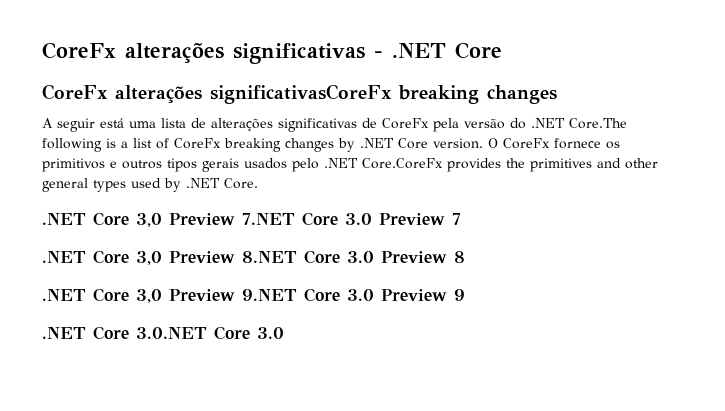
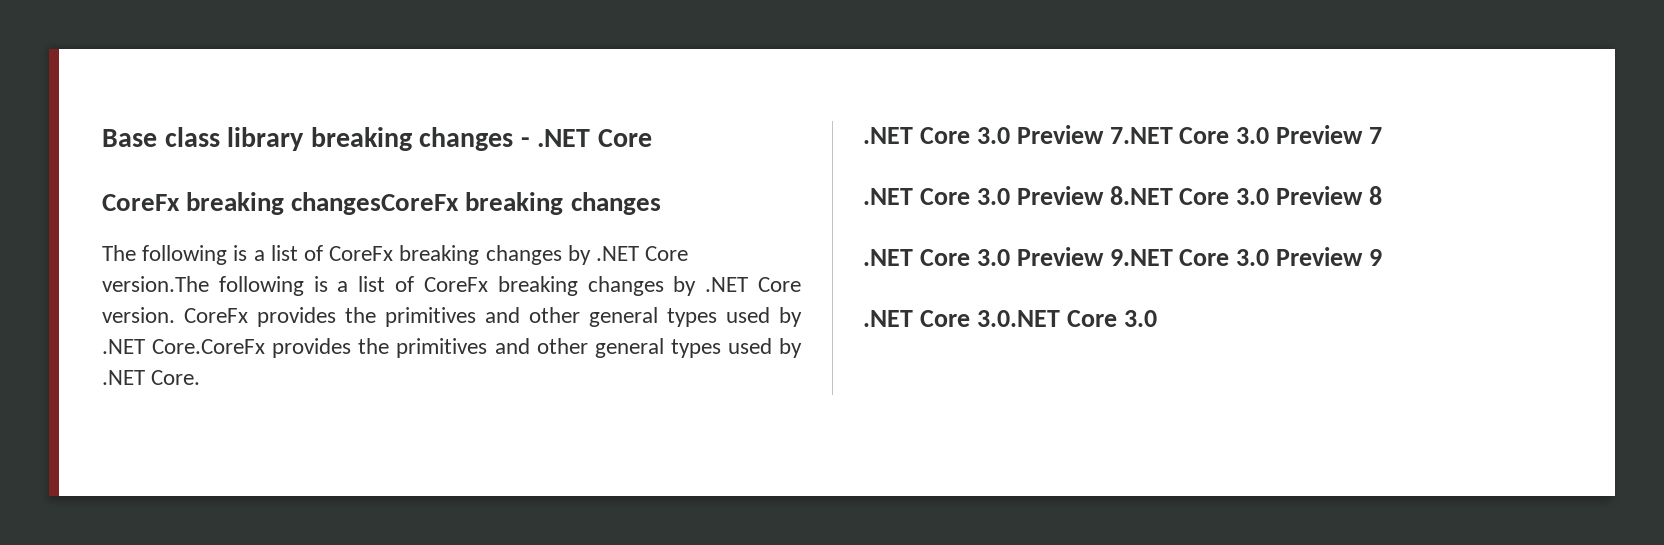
- CoreFx alterações significativas - .NET Core
+ Base class library breaking changes - .NET Core
- CoreFx alterações significativasCoreFx breaking changes
+ CoreFx breaking changesCoreFx breaking changes
- A seguir está uma lista de alterações significativas de CoreFx pela versão do .NET Core.The following is a list of CoreFx breaking changes by .NET Core version.
+ The following is a list of CoreFx breaking changes by .NET Core version.The following is a list of CoreFx breaking changes by .NET Core version.
- O CoreFx fornece os primitivos e outros tipos gerais usados pelo .NET Core.CoreFx provides the primitives and other general types used by .NET Core.
+ CoreFx provides the primitives and other general types used by .NET Core.CoreFx provides the primitives and other general types used by .NET Core.
- .NET Core 3,0 Preview 7.NET Core 3.0 Preview 7
+ .NET Core 3.0 Preview 7.NET Core 3.0 Preview 7
- .NET Core 3,0 Preview 8.NET Core 3.0 Preview 8
+ .NET Core 3.0 Preview 8.NET Core 3.0 Preview 8
- .NET Core 3,0 Preview 9.NET Core 3.0 Preview 9
+ .NET Core 3.0 Preview 9.NET Core 3.0 Preview 9

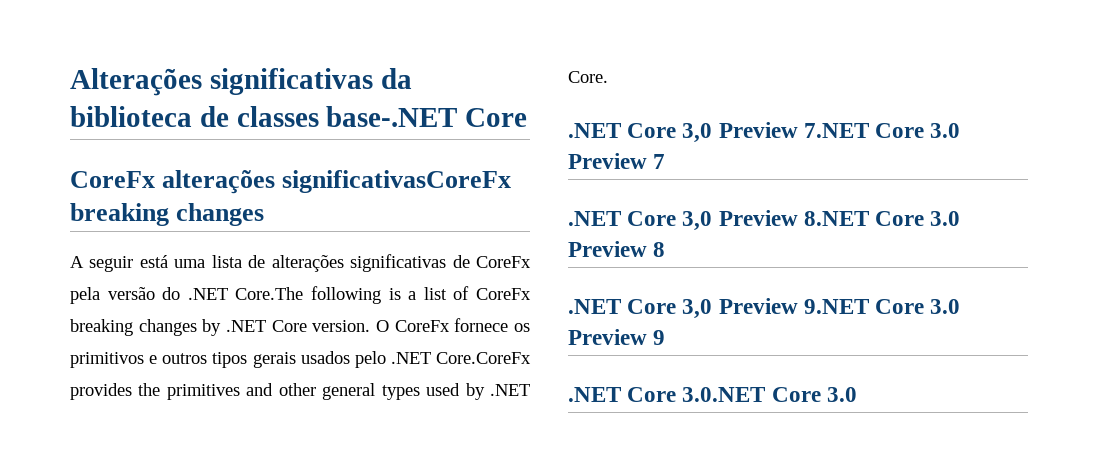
- Base class library breaking changes - .NET Core
+ Alterações significativas da biblioteca de classes base-.NET Core
- CoreFx breaking changesCoreFx breaking changes
+ CoreFx alterações significativasCoreFx breaking changes
- The following is a list of CoreFx breaking changes by .NET Core version.The following is a list of CoreFx breaking changes by .NET Core version.
+ A seguir está uma lista de alterações significativas de CoreFx pela versão do .NET Core.The following is a list of CoreFx breaking changes by .NET Core version.
- CoreFx provides the primitives and other general types used by .NET Core.CoreFx provides the primitives and other general types used by .NET Core.
+ O CoreFx fornece os primitivos e outros tipos gerais usados pelo .NET Core.CoreFx provides the primitives and other general types used by .NET Core.
- .NET Core 3.0 Preview 7.NET Core 3.0 Preview 7
+ .NET Core 3,0 Preview 7.NET Core 3.0 Preview 7
- .NET Core 3.0 Preview 8.NET Core 3.0 Preview 8
+ .NET Core 3,0 Preview 8.NET Core 3.0 Preview 8
- .NET Core 3.0 Preview 9.NET Core 3.0 Preview 9
+ .NET Core 3,0 Preview 9.NET Core 3.0 Preview 9

